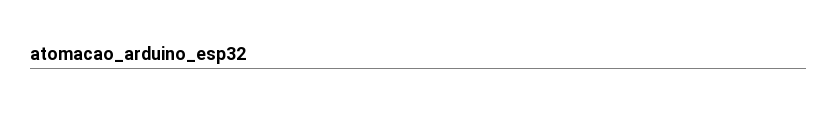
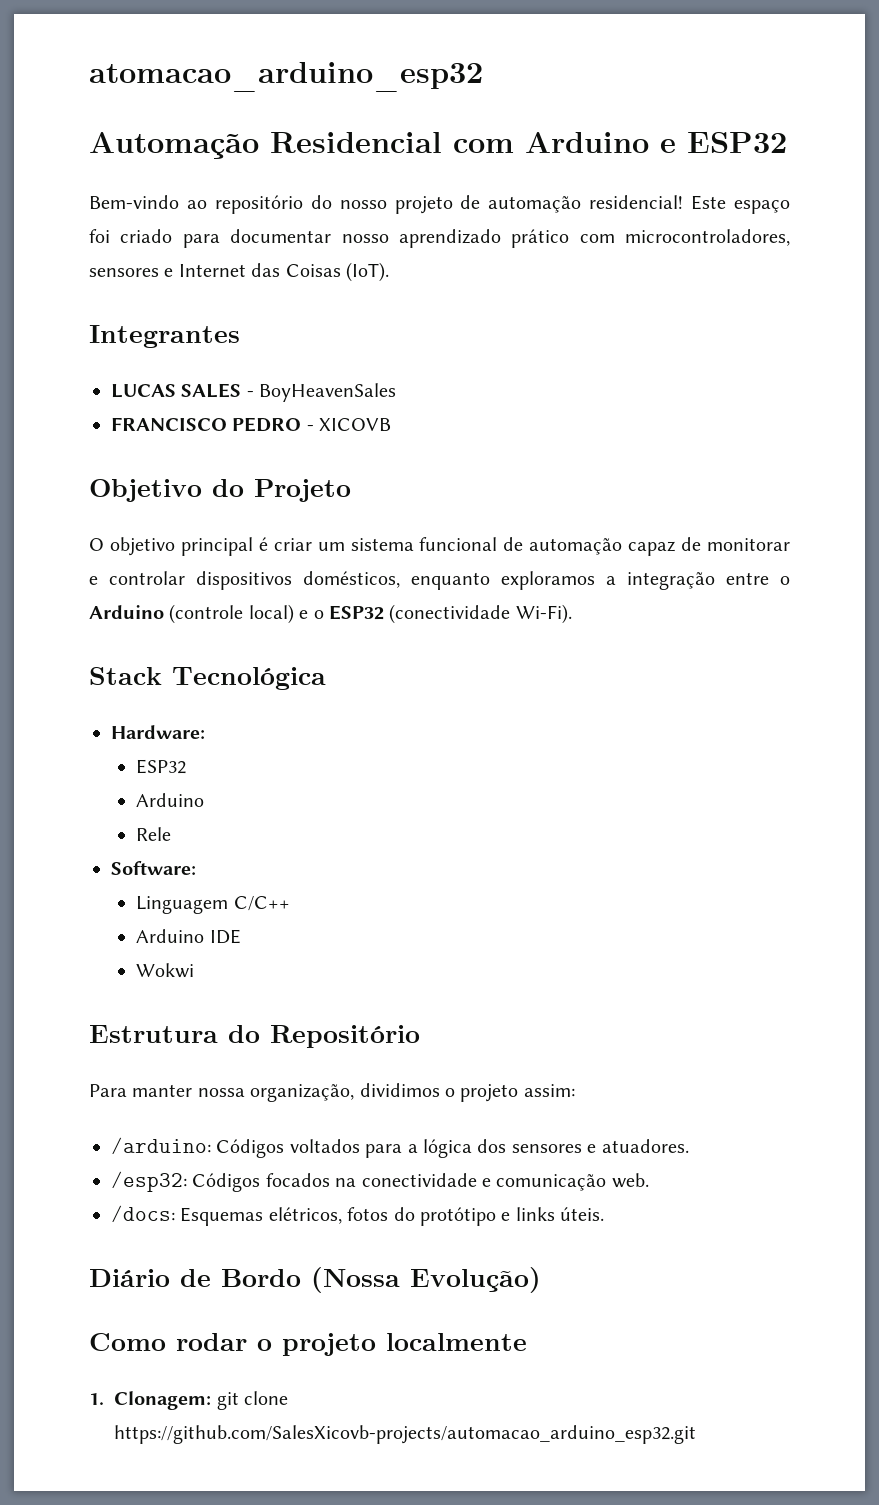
+ Automação Residencial com Arduino e ESP32
+ Bem-vindo ao repositório do nosso projeto de automação residencial! Este espaço foi criado para documentar nosso aprendizado prático com microcontroladores, sensores e Internet das Coisas (IoT).
+ Integrantes
+ LUCAS SALES - BoyHeavenSales
+ FRANCISCO PEDRO - XICOVB
+ Objetivo do Projeto
+ O objetivo principal é criar um sistema funcional de automação capaz de monitorar e controlar dispositivos domésticos, enquanto exploramos a integração entre o Arduino (controle local) e o ESP32 (conectividade Wi-Fi).
+ Stack Tecnológica
+ Hardware:
+ ESP32
+ Arduino
+ Rele
+ Software:
+ Linguagem C/C++
+ Arduino IDE
+ Wokwi
+ Estrutura do Repositório
+ Para manter nossa organização, dividimos o projeto assim:
+ /arduino: Códigos voltados para a lógica dos sensores e atuadores.
+ /esp32: Códigos focados na conectividade e comunicação web.
+ /docs: Esquemas elétricos, fotos do protótipo e links úteis.
+ Diário de Bordo (Nossa Evolução)
+ Como rodar o projeto localmente
+ 1. Clonagem: git clone https://github.com/SalesXicovb-projects/automacao_arduino_esp32.git

